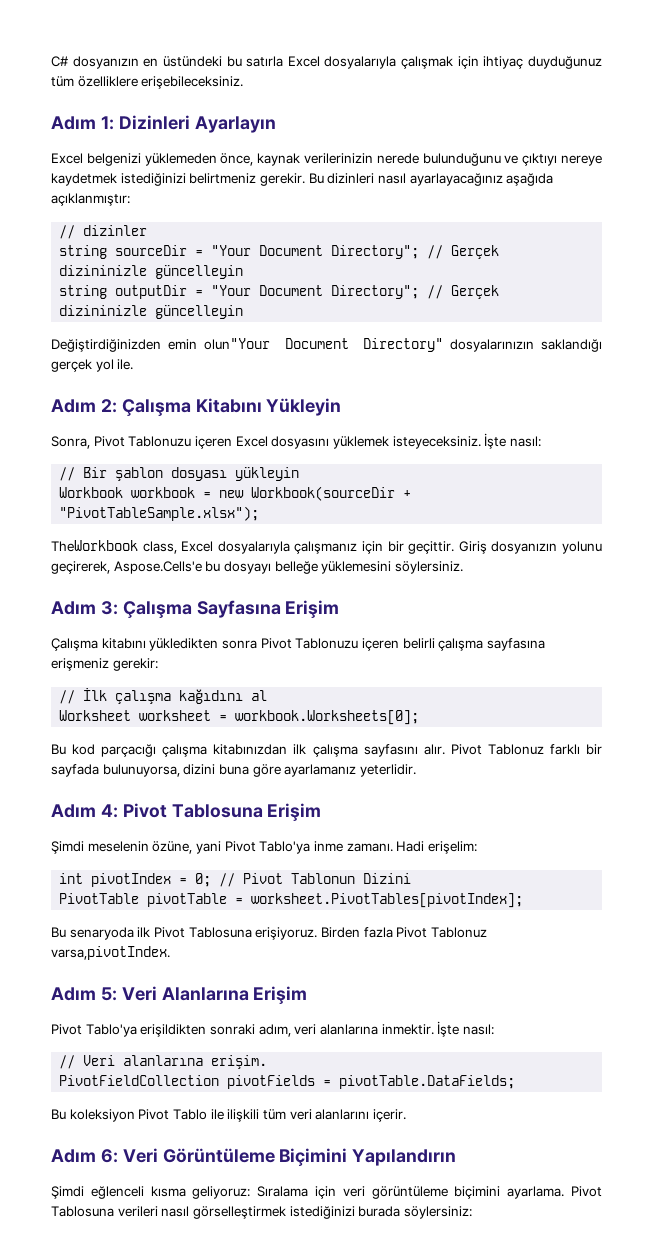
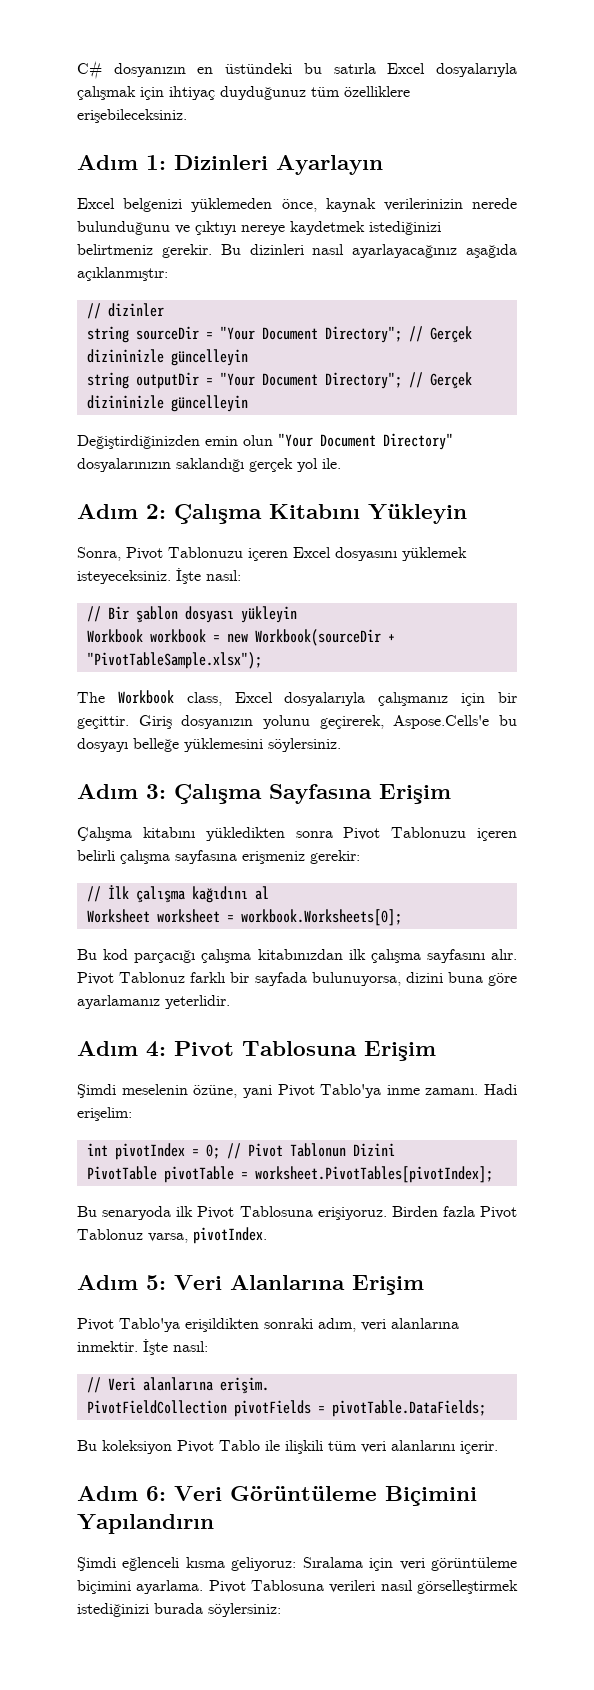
- Değiştirdiğinizden emin olun"Your Document Directory" dosyalarınızın saklandığı gerçek yol ile.
+ Değiştirdiğinizden emin olun "Your Document Directory" dosyalarınızın saklandığı gerçek yol ile.
- TheWorkbook class, Excel dosyalarıyla çalışmanız için bir geçittir.
+ The Workbook class, Excel dosyalarıyla çalışmanız için bir geçittir.
- Birden fazla Pivot Tablonuz varsa,pivotIndex.
+ Birden fazla Pivot Tablonuz varsa, pivotIndex.

